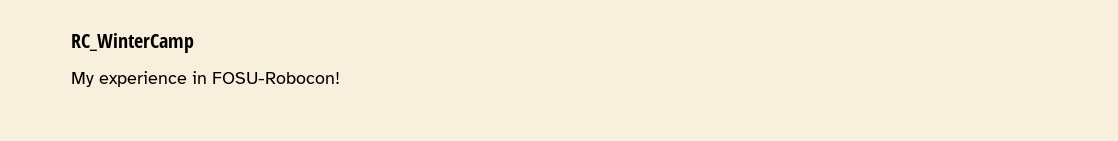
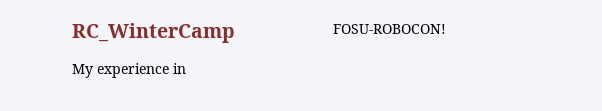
- My experience in FOSU-Robocon!
+ My experience in FOSU-ROBOCON!

